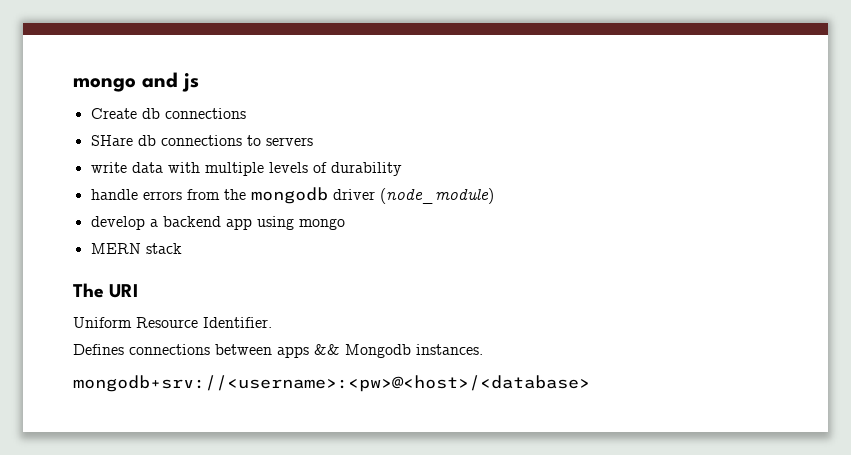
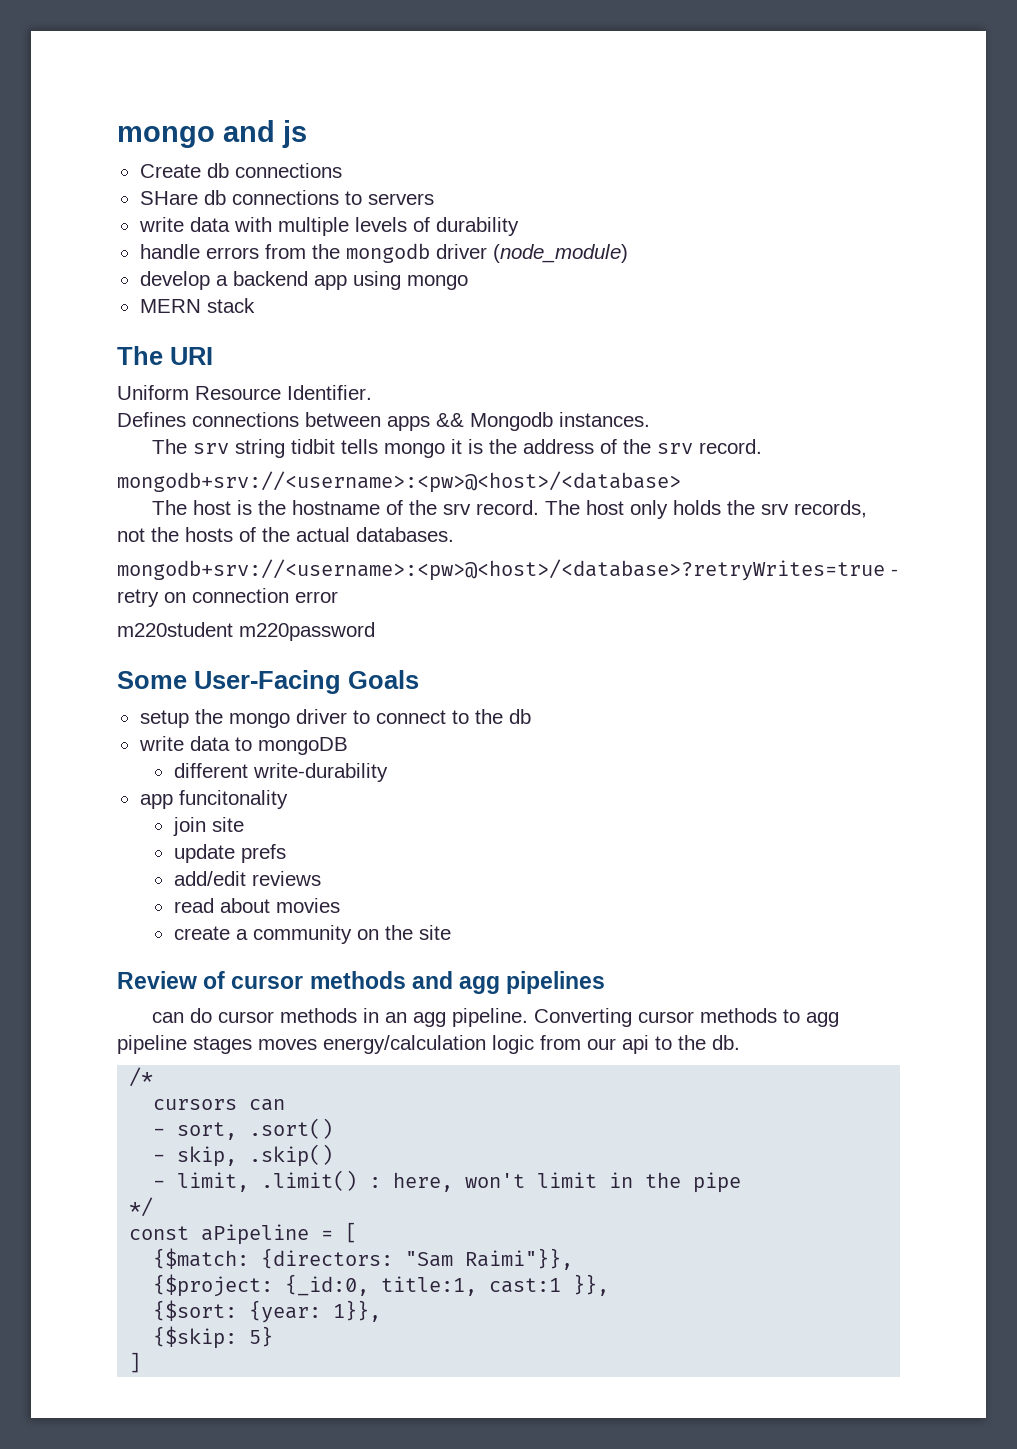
+ The srv string tidbit tells mongo it is the address of the srv record.
  mongodb+srv://<username>:<pw>@<host>/<database>
+ The host is the hostname of the srv record. The host only holds the srv records, not the hosts of the actual databases.
+ mongodb+srv://<username>:<pw>@<host>/<database>?retryWrites=true - retry on connection error
+ m220student m220password
+ Some User-Facing Goals
+ setup the mongo driver to connect to the db
+ write data to mongoDB
+ different write-durability
+ app funcitonality
+ join site
+ update prefs
+ add/edit reviews
+ read about movies
+ create a community on the site
+ Review of cursor methods and agg pipelines
+ can do cursor methods in an agg pipeline. Converting cursor methods to agg pipeline stages moves energy/calculation logic from our api to the db.
+ /*
+ cursors can
+ - sort, .sort()
+ - skip, .skip()
+ - limit, .limit() : here, won't limit in the pipe
+ */
+ const aPipeline = [
+ {$match: {directors: "Sam Raimi"}},
+ {$project: {_id:0, title:1, cast:1 }},
+ {$sort: {year: 1}},
+ {$skip: 5}
+ ]

